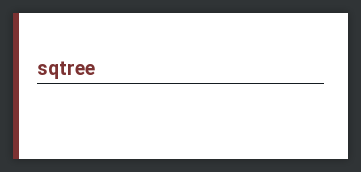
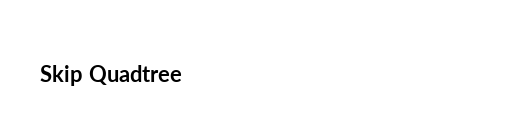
- sqtree
+ Skip Quadtree

